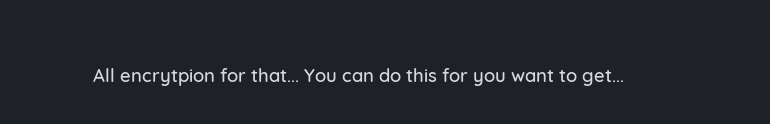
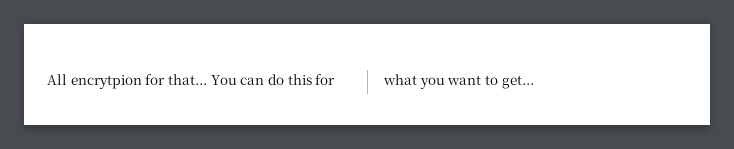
- You can do this for you want to get...
+ You can do this for what you want to get...

